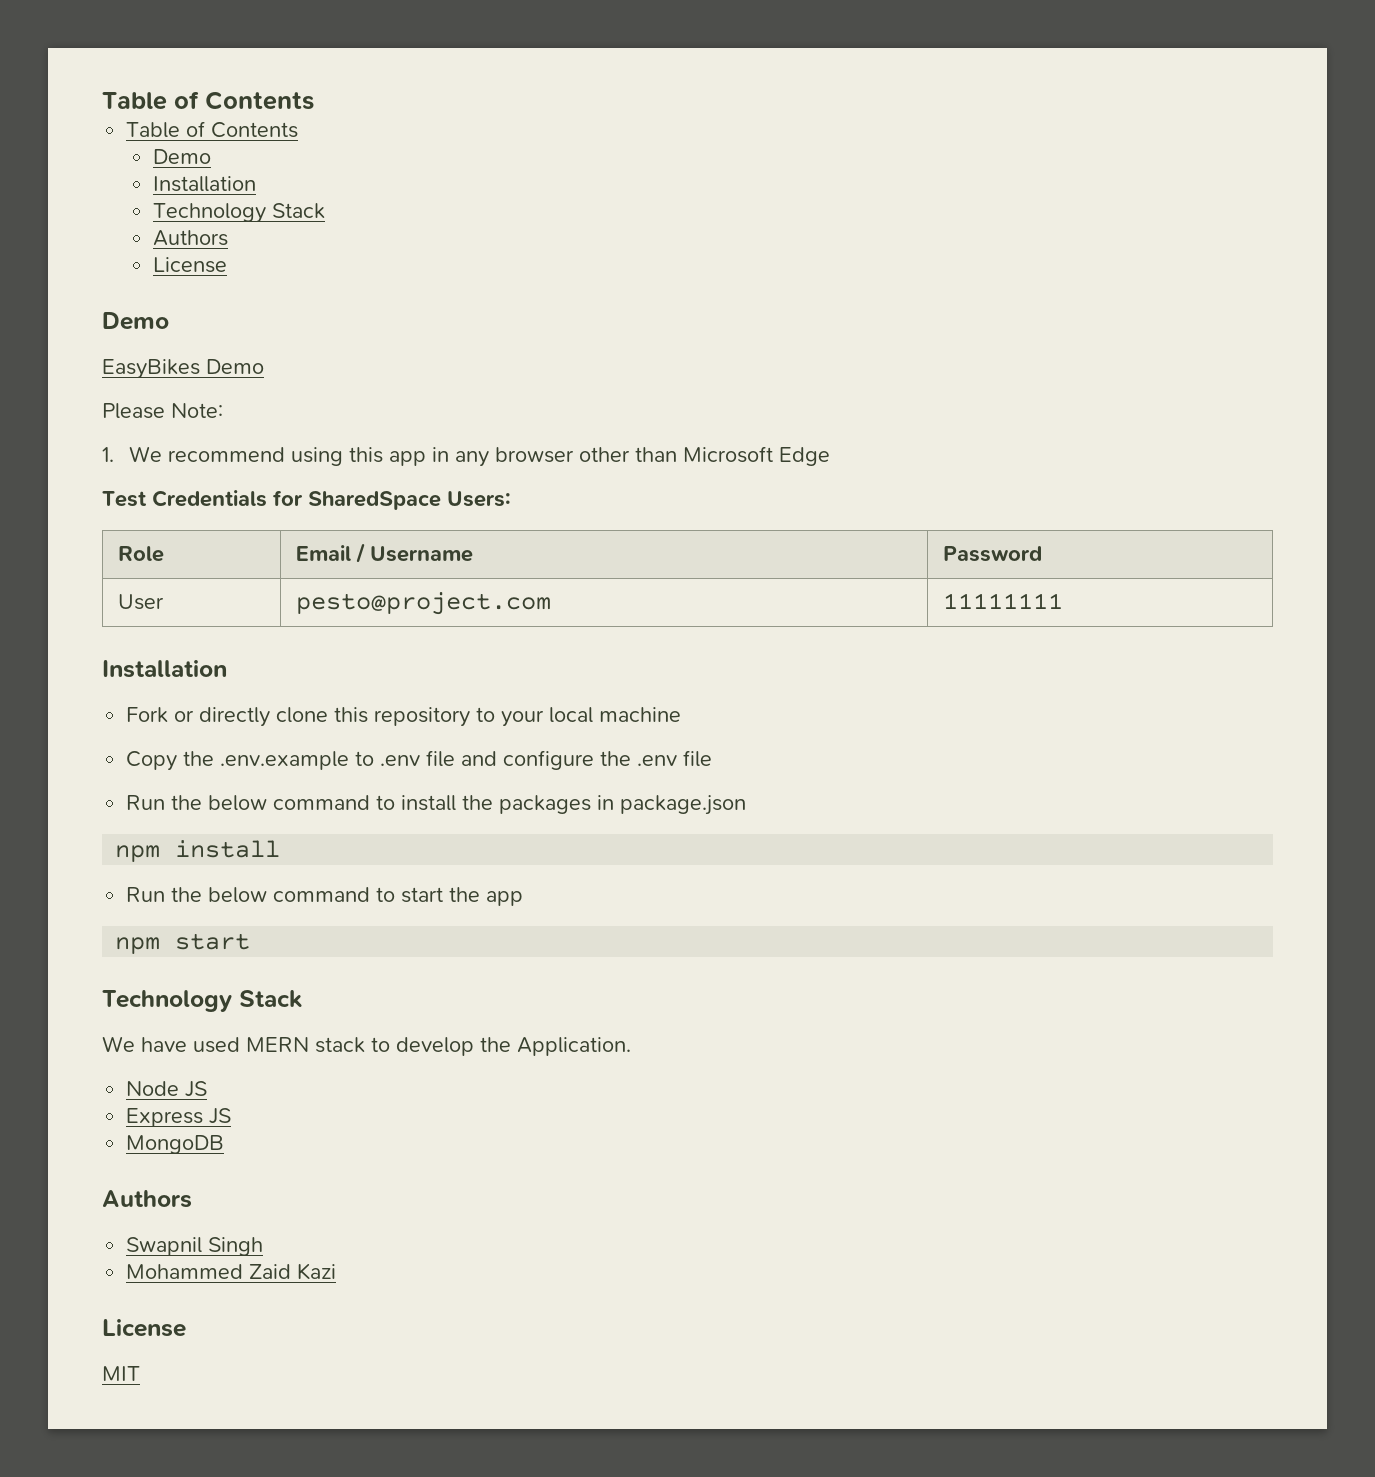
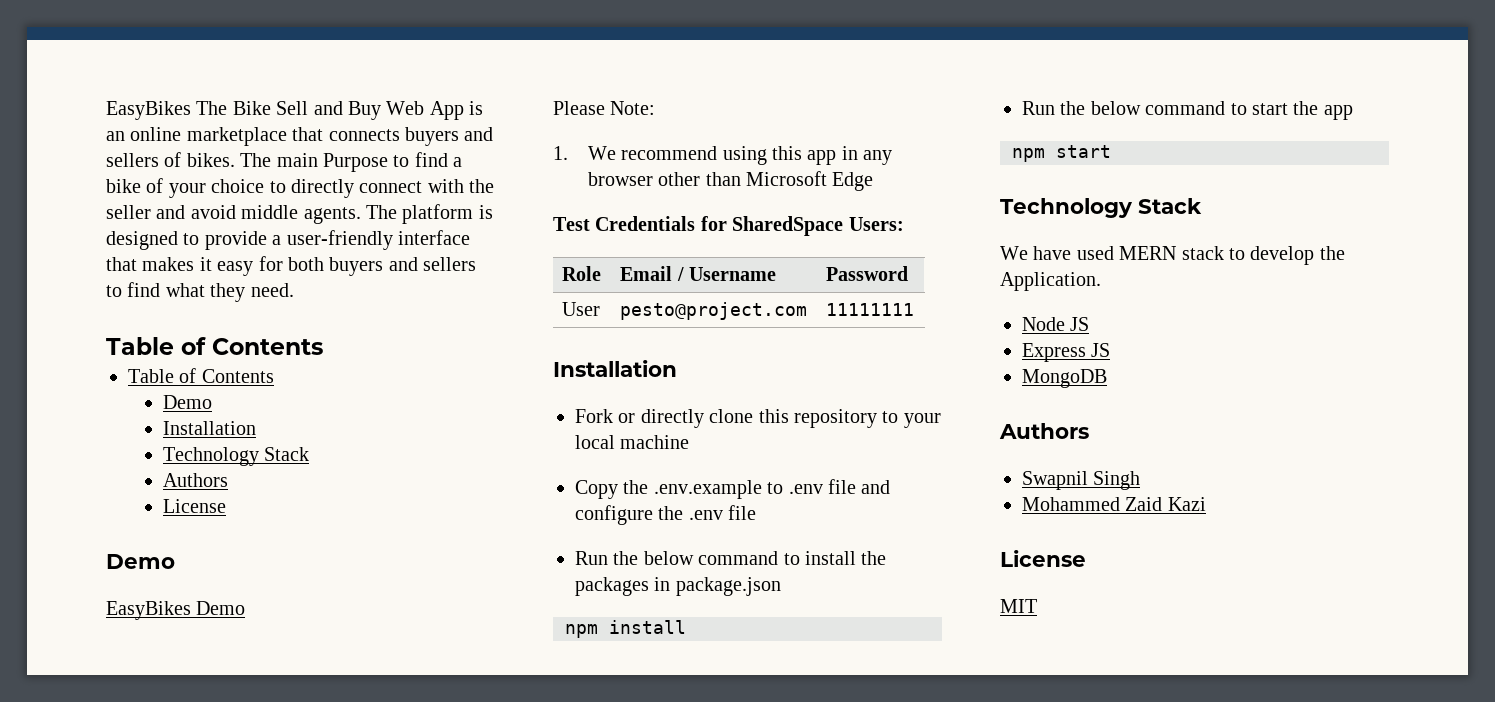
+ EasyBikes The Bike Sell and Buy Web App is an online marketplace that connects buyers and sellers of bikes. The main Purpose to find a bike of your choice to directly connect with the seller and avoid middle agents. The platform is designed to provide a user-friendly interface that makes it easy for both buyers and sellers to find what they need.

